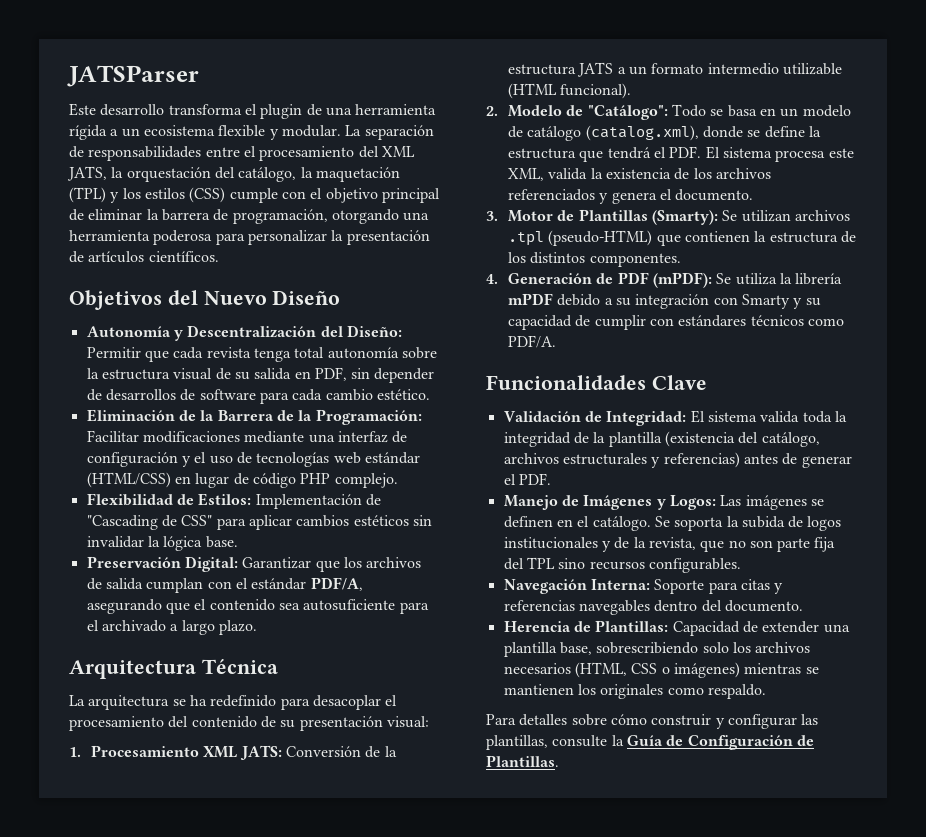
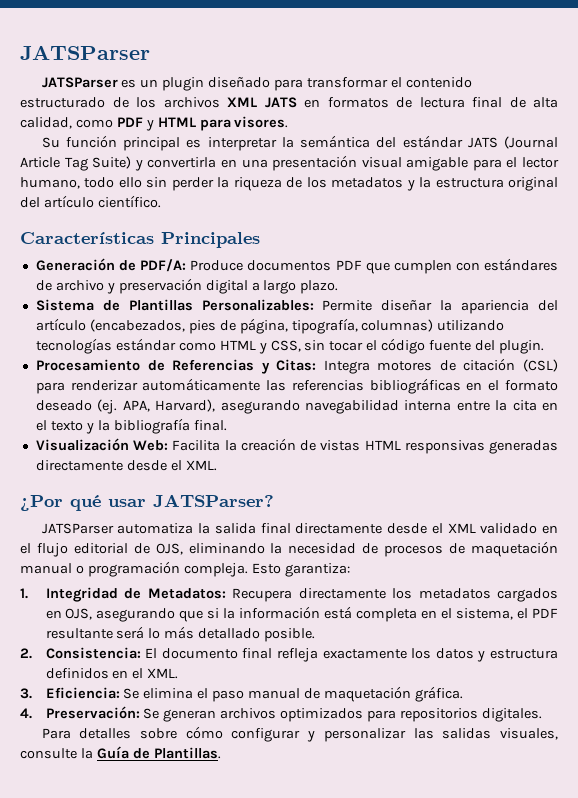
- Este desarrollo transforma el plugin de una herramienta rígida a un ecosistema flexible y modular. La separación de responsabilidades entre el procesamiento del XML JATS, la orquestación del catálogo, la maquetación (TPL) y los estilos (CSS) cumple con el objetivo principal de eliminar la barrera de programación, otorgando una herramienta poderosa para personalizar la presentación de artículos científicos.
- Objetivos del Nuevo Diseño
- Autonomía y Descentralización del Diseño: Permitir que cada revista tenga total autonomía sobre la estructura visual de su salida en PDF, sin depender de desarrollos de software para cada cambio estético.
- Eliminación de la Barrera de la Programación: Facilitar modificaciones mediante una interfaz de configuración y el uso de tecnologías web estándar (HTML/CSS) en lugar de código PHP complejo.
- Flexibilidad de Estilos: Implementación de "Cascading de CSS" para aplicar cambios estéticos sin invalidar la lógica base.
- Preservación Digital: Garantizar que los archivos de salida cumplan con el estándar PDF/A, asegurando que el contenido sea autosuficiente para el archivado a largo plazo.
- Arquitectura Técnica
- La arquitectura se ha redefinido para desacoplar el procesamiento del contenido de su presentación visual:
- 1. Procesamiento XML JATS: Conversión de la estructura JATS a un formato intermedio utilizable (HTML funcional).
- 2. Modelo de "Catálogo": Todo se basa en un modelo de catálogo (catalog.xml), donde se define la estructura que tendrá el PDF. El sistema procesa este XML, valida la existencia de los archivos referenciados y genera el documento.
- 3. Motor de Plantillas (Smarty): Se utilizan archivos .tpl (pseudo-HTML) que contienen la estructura de los distintos componentes.
- 4. Generación de PDF (mPDF): Se utiliza la librería mPDF debido a su integración con Smarty y su capacidad de cumplir con estándares técnicos como PDF/A.
- Funcionalidades Clave
- Validación de Integridad: El sistema valida toda la integridad de la plantilla (existencia del catálogo, archivos estructurales y referencias) antes de generar el PDF.
- Manejo de Imágenes y Logos: Las imágenes se definen en el catálogo. Se soporta la subida de logos institucionales y de la revista, que no son parte fija del TPL sino recursos configurables.
- Navegación Interna: Soporte para citas y referencias navegables dentro del documento.
- Herencia de Plantillas: Capacidad de extender una plantilla base, sobrescribiendo solo los archivos necesarios (HTML, CSS o imágenes) mientras se mantienen los originales como respaldo.
- Para detalles sobre cómo construir y configurar las plantillas, consulte la Guía de Configuración de Plantillas.
+ JATSParser es un plugin diseñado para transformar el contenido estructurado de los archivos XML JATS en formatos de lectura final de alta calidad, como PDF y HTML para visores.
+ Su función principal es interpretar la semántica del estándar JATS (Journal Article Tag Suite) y convertirla en una presentación visual amigable para el lector humano, todo ello sin perder la riqueza de los metadatos y la estructura original del artículo científico.
+ Características Principales
+ Generación de PDF/A: Produce documentos PDF que cumplen con estándares de archivo y preservación digital a largo plazo.
+ Sistema de Plantillas Personalizables: Permite diseñar la apariencia del artículo (encabezados, pies de página, tipografía, columnas) utilizando tecnologías estándar como HTML y CSS, sin tocar el código fuente del plugin.
+ Procesamiento de Referencias y Citas: Integra motores de citación (CSL) para renderizar automáticamente las referencias bibliográficas en el formato deseado (ej. APA, Harvard), asegurando navegabilidad interna entre la cita en el texto y la bibliografía final.
+ Visualización Web: Facilita la creación de vistas HTML responsivas generadas directamente desde el XML.
+ ¿Por qué usar JATSParser?
+ JATSParser automatiza la salida final directamente desde el XML validado en el flujo editorial de OJS, eliminando la necesidad de procesos de maquetación manual o programación compleja. Esto garantiza:
+ 1. Integridad de Metadatos: Recupera directamente los metadatos cargados en OJS, asegurando que si la información está completa en el sistema, el PDF resultante será lo más detallado posible.
+ 2. Consistencia: El documento final refleja exactamente los datos y estructura definidos en el XML.
+ 3. Eficiencia: Se elimina el paso manual de maquetación gráfica.
+ 4. Preservación: Se generan archivos optimizados para repositorios digitales.
+ Para detalles sobre cómo configurar y personalizar las salidas visuales, consulte la Guía de Plantillas.

